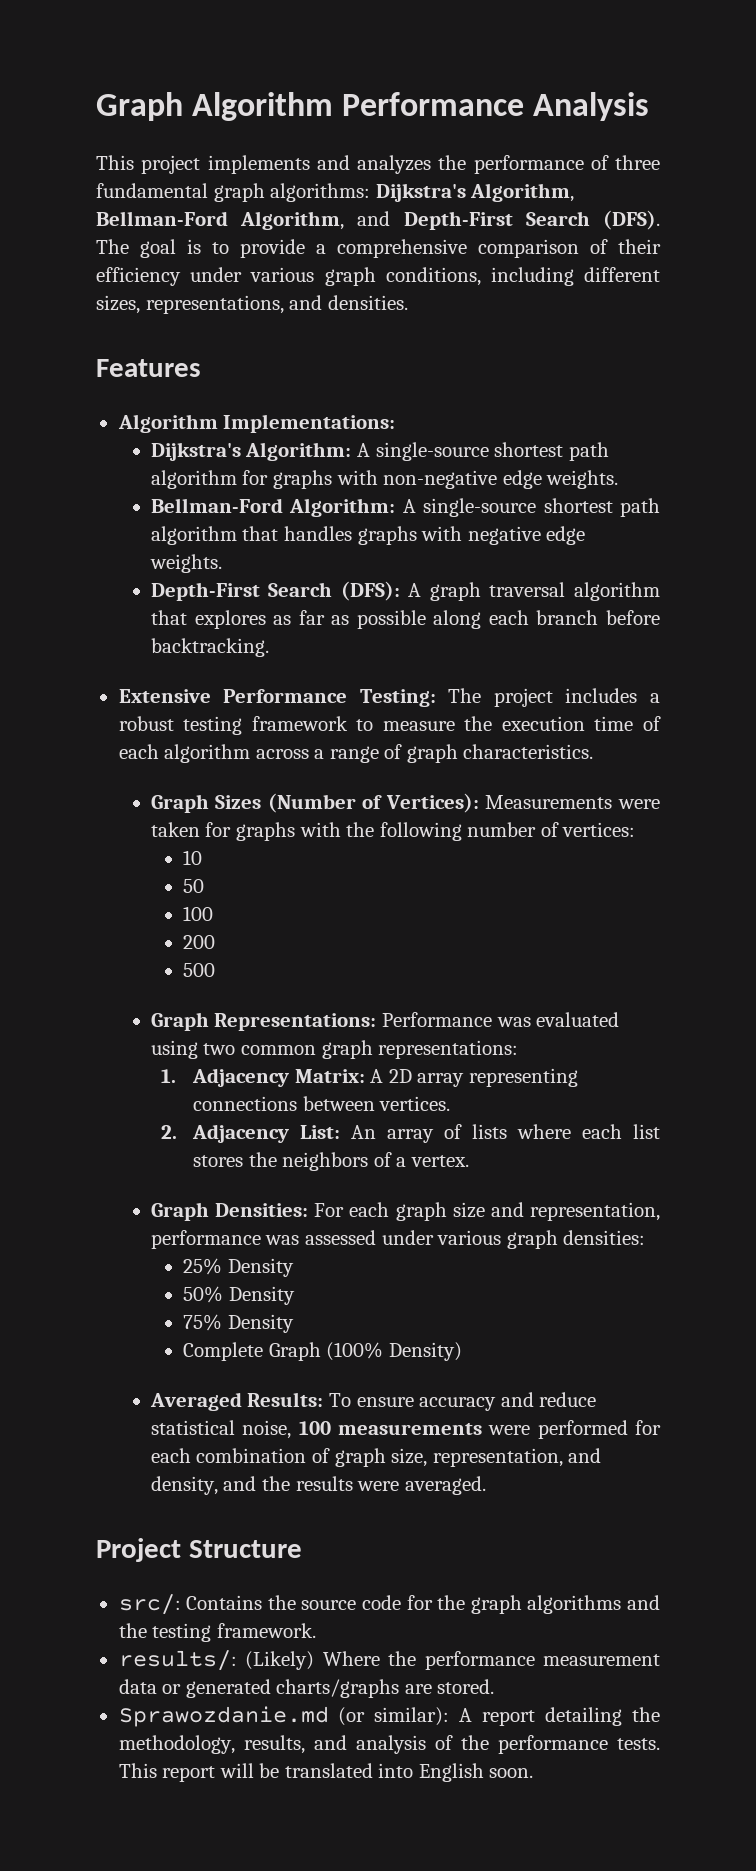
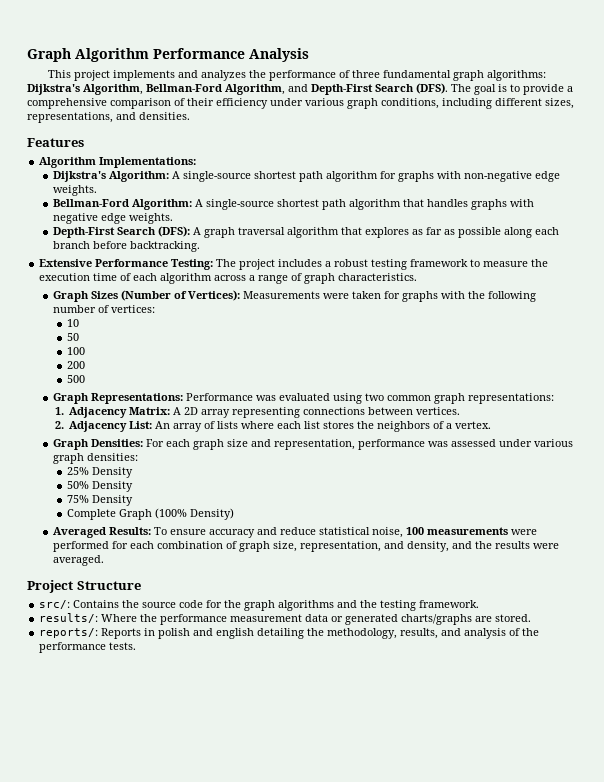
- results/: (Likely) Where the performance measurement data or generated charts/graphs are stored.
+ results/: Where the performance measurement data or generated charts/graphs are stored.
- Sprawozdanie.md (or similar): A report detailing the methodology, results, and analysis of the performance tests. This report will be translated into English soon.
+ reports/: Reports in polish and english detailing the methodology, results, and analysis of the performance tests.

